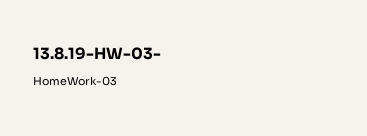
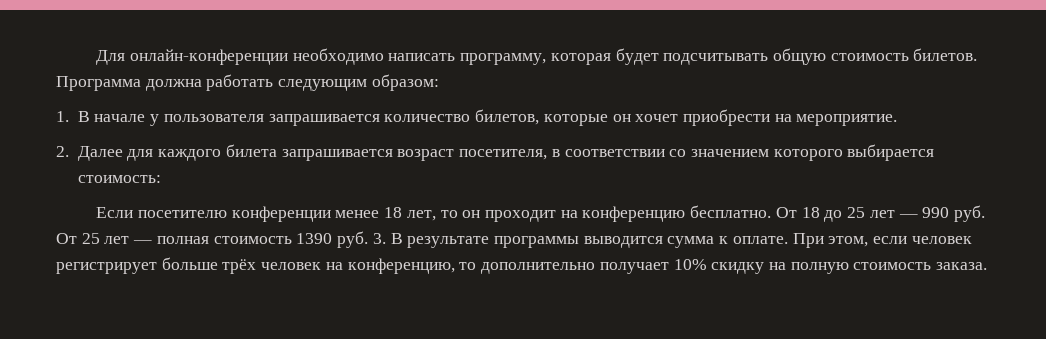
- 13.8.19-HW-03-
- HomeWork-03
+ Для онлайн-конференции необходимо написать программу, которая будет подсчитывать общую стоимость билетов. Программа должна работать следующим образом:
+ 1. В начале у пользователя запрашивается количество билетов, которые он хочет приобрести на мероприятие.
+ 2. Далее для каждого билета запрашивается возраст посетителя, в соответствии со значением которого выбирается стоимость:
+ Если посетителю конференции менее 18 лет, то он проходит на конференцию бесплатно. От 18 до 25 лет — 990 руб. От 25 лет — полная стоимость 1390 руб. 3. В результате программы выводится сумма к оплате. При этом, если человек регистрирует больше трёх человек на конференцию, то дополнительно получает 10% скидку на полную стоимость заказа.

